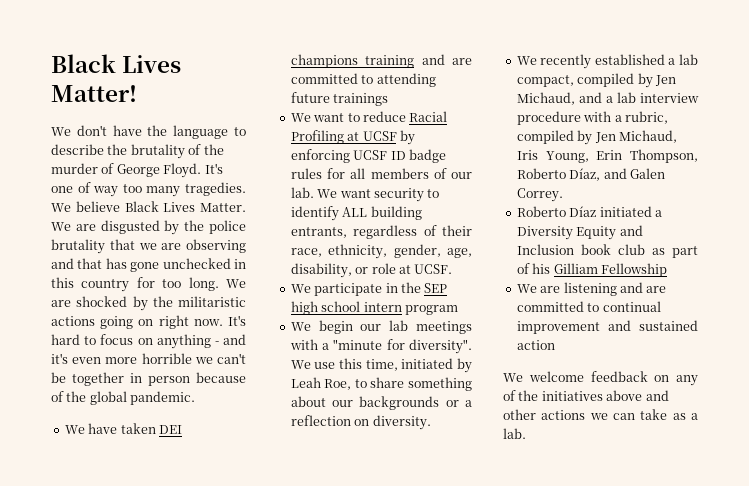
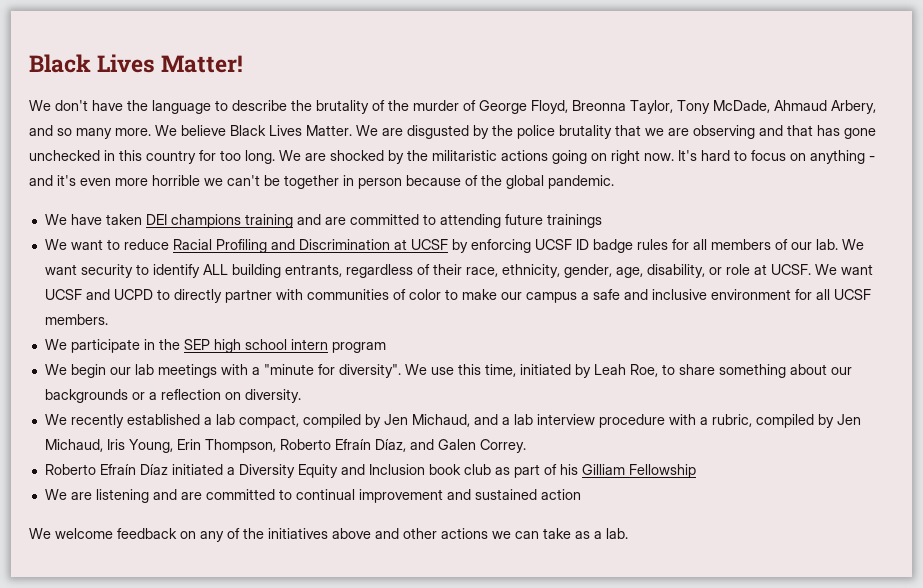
- We don't have the language to describe the brutality of the murder of George Floyd. It's one of way too many tragedies.
+ We don't have the language to describe the brutality of the murder of George Floyd, Breonna Taylor, Tony McDade, Ahmaud Arbery, and so many more.
- We want to reduce Racial Profiling at UCSF by enforcing UCSF ID badge rules for all members of our lab.
+ We want to reduce Racial Profiling and Discrimination at UCSF by enforcing UCSF ID badge rules for all members of our lab.
+ We want UCSF and UCPD to directly partner with communities of color to make our campus a safe and inclusive environment for all UCSF members.
- We recently established a lab compact, compiled by Jen Michaud, and a lab interview procedure with a rubric, compiled by Jen Michaud, Iris Young, Erin Thompson, Roberto Díaz, and Galen Correy.
+ We recently established a lab compact, compiled by Jen Michaud, and a lab interview procedure with a rubric, compiled by Jen Michaud, Iris Young, Erin Thompson, Roberto Efraín Díaz, and Galen Correy.
- Roberto Díaz initiated a Diversity Equity and Inclusion book club as part of his Gilliam Fellowship
+ Roberto Efraín Díaz initiated a Diversity Equity and Inclusion book club as part of his Gilliam Fellowship

